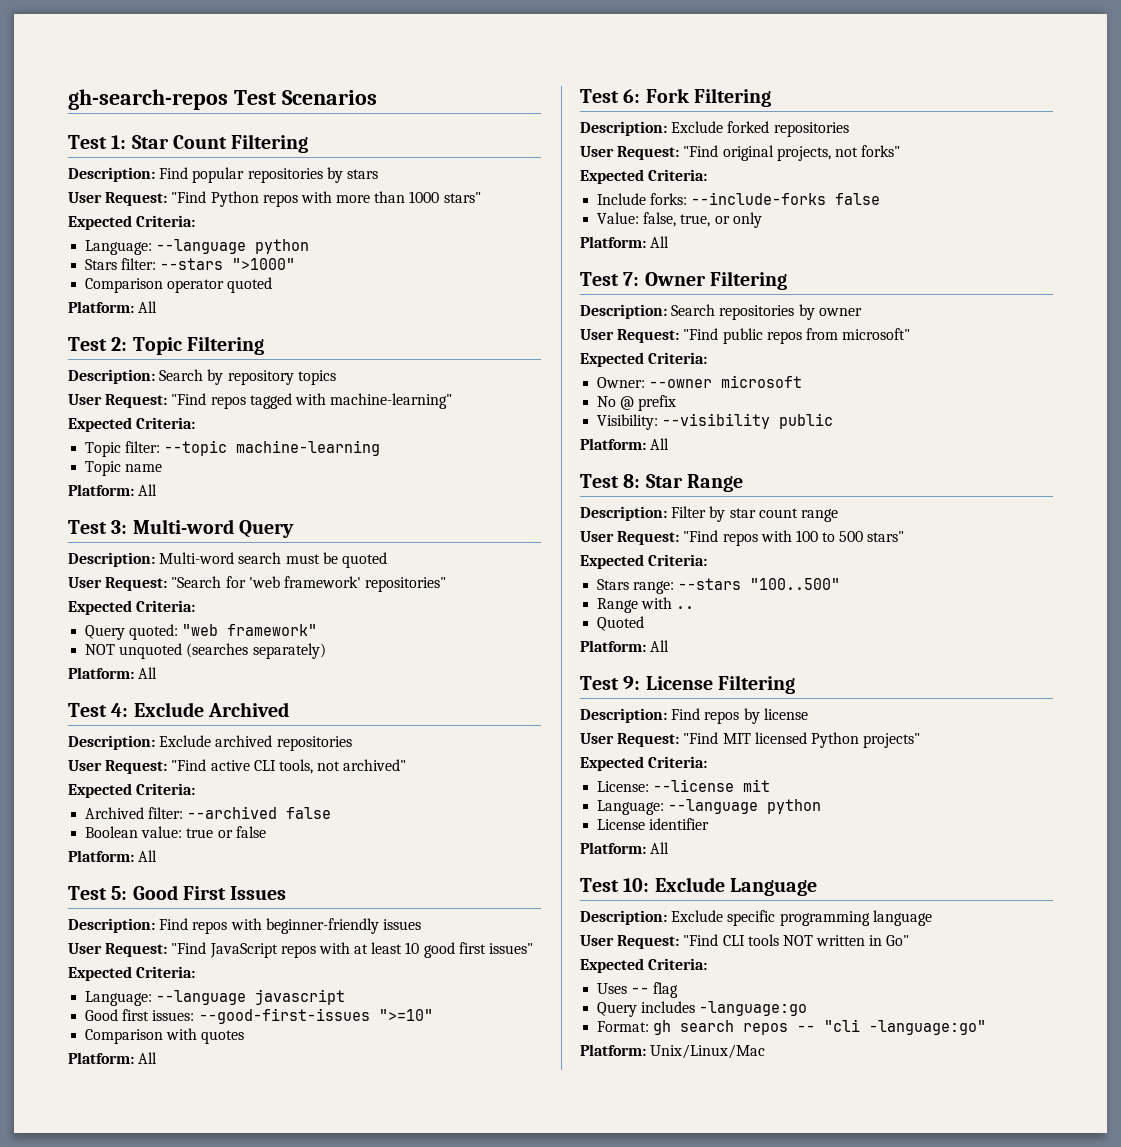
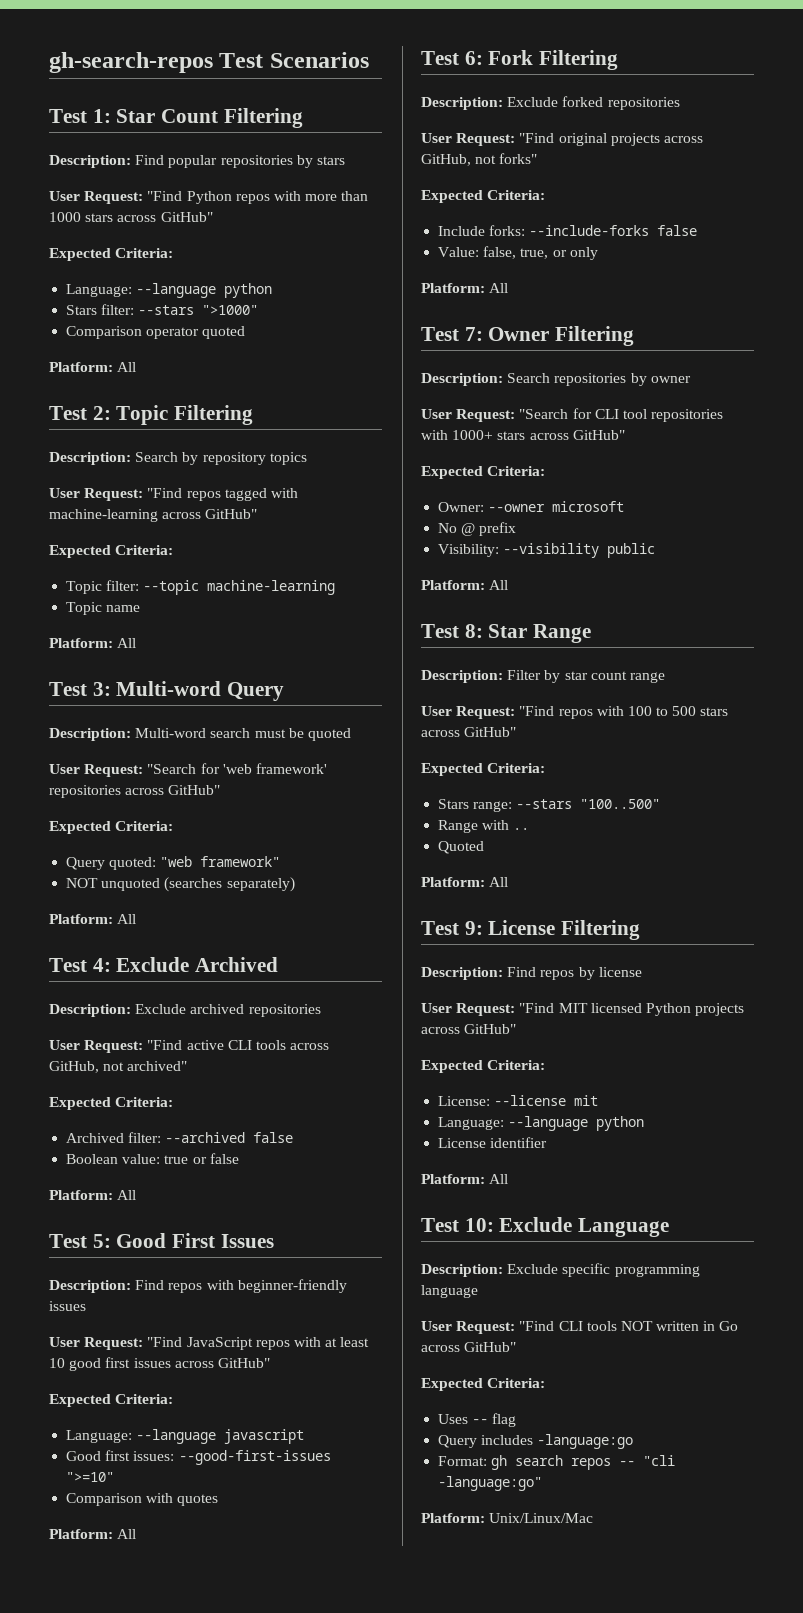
- User Request: "Find Python repos with more than 1000 stars"
+ User Request: "Find Python repos with more than 1000 stars across GitHub"
- User Request: "Find repos tagged with machine-learning"
+ User Request: "Find repos tagged with machine-learning across GitHub"
- User Request: "Search for 'web framework' repositories"
+ User Request: "Search for 'web framework' repositories across GitHub"
- User Request: "Find active CLI tools, not archived"
+ User Request: "Find active CLI tools across GitHub, not archived"
- User Request: "Find JavaScript repos with at least 10 good first issues"
+ User Request: "Find JavaScript repos with at least 10 good first issues across GitHub"
- User Request: "Find original projects, not forks"
+ User Request: "Find original projects across GitHub, not forks"
- User Request: "Find public repos from microsoft"
+ User Request: "Search for CLI tool repositories with 1000+ stars across GitHub"
- User Request: "Find repos with 100 to 500 stars"
+ User Request: "Find repos with 100 to 500 stars across GitHub"
- User Request: "Find MIT licensed Python projects"
+ User Request: "Find MIT licensed Python projects across GitHub"
- User Request: "Find CLI tools NOT written in Go"
+ User Request: "Find CLI tools NOT written in Go across GitHub"

